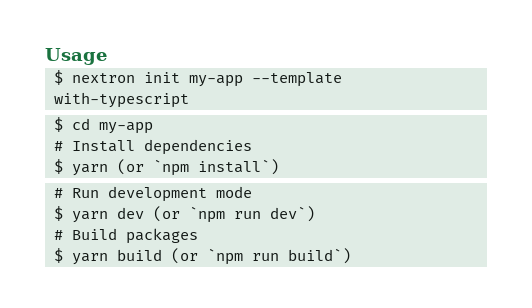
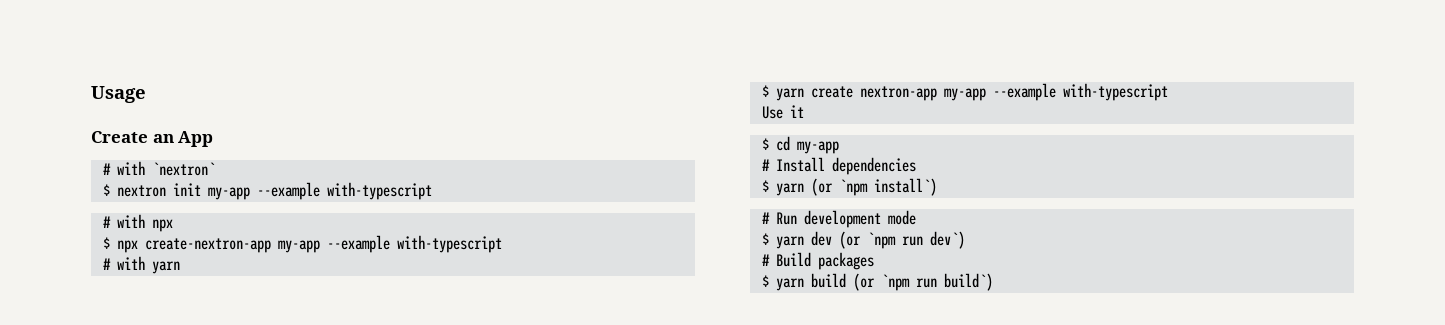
+ Create an App
+ # with `nextron`
- $ nextron init my-app --template with-typescript
+ $ nextron init my-app --example with-typescript
+ # with npx
+ $ npx create-nextron-app my-app --example with-typescript
+ # with yarn
+ $ yarn create nextron-app my-app --example with-typescript
+ Use it

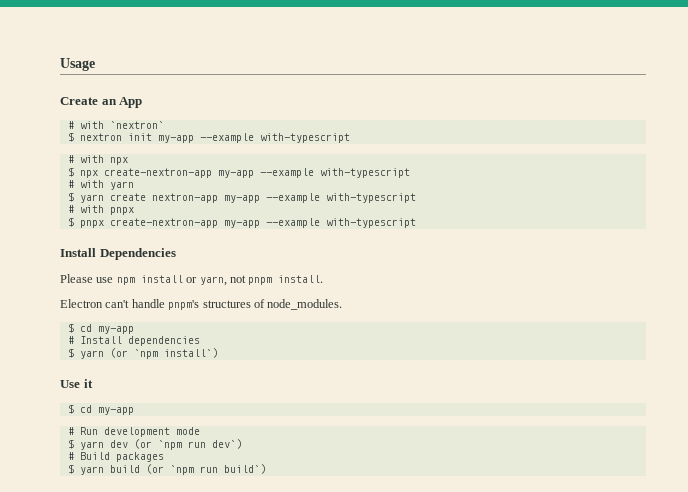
- Use it
+ # with pnpx
+ $ pnpx create-nextron-app my-app --example with-typescript
+ Install Dependencies
+ Please use npm install or yarn, not pnpm install.
+ Electron can't handle pnpm's structures of node_modules.
+ Use it
+ $ cd my-app

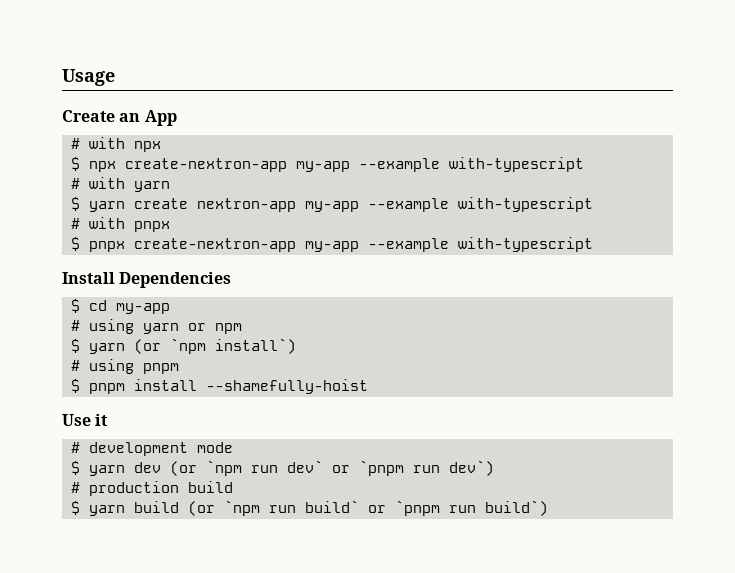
- # with `nextron`
- $ nextron init my-app --example with-typescript
- Please use npm install or yarn, not pnpm install.
- Electron can't handle pnpm's structures of node_modules.
  $ cd my-app
- # Install dependencies
+ # using yarn or npm
+ # using pnpm
+ $ pnpm install --shamefully-hoist
  Use it
- $ cd my-app
- # Run development mode
+ # development mode
- $ yarn dev (or `npm run dev`)
+ $ yarn dev (or `npm run dev` or `pnpm run dev`)
- # Build packages
+ # production build
- $ yarn build (or `npm run build`)
+ $ yarn build (or `npm run build` or `pnpm run build`)

